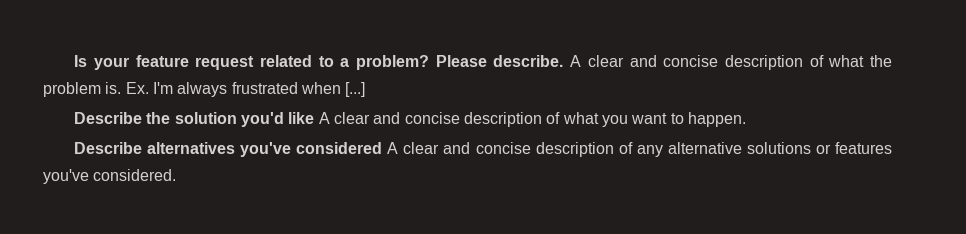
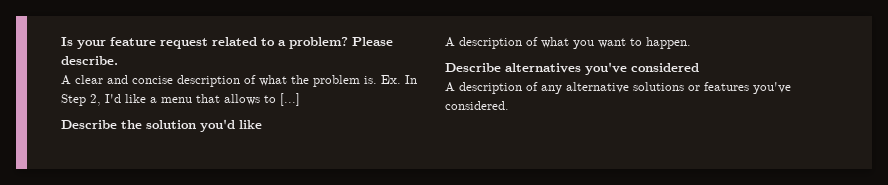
- Please describe. A clear and concise description of what the problem is.
+ Please describe.
+ A clear and concise description of what the problem is.
- Ex. I'm always frustrated when [...]
+ Ex. In Step 2, I'd like a menu that allows to [...]
- Describe the solution you'd like A clear and concise description of what you want to happen.
+ Describe the solution you'd like
+ A description of what you want to happen.
- Describe alternatives you've considered A clear and concise description of any alternative solutions or features you've considered.
+ Describe alternatives you've considered
+ A description of any alternative solutions or features you've considered.

